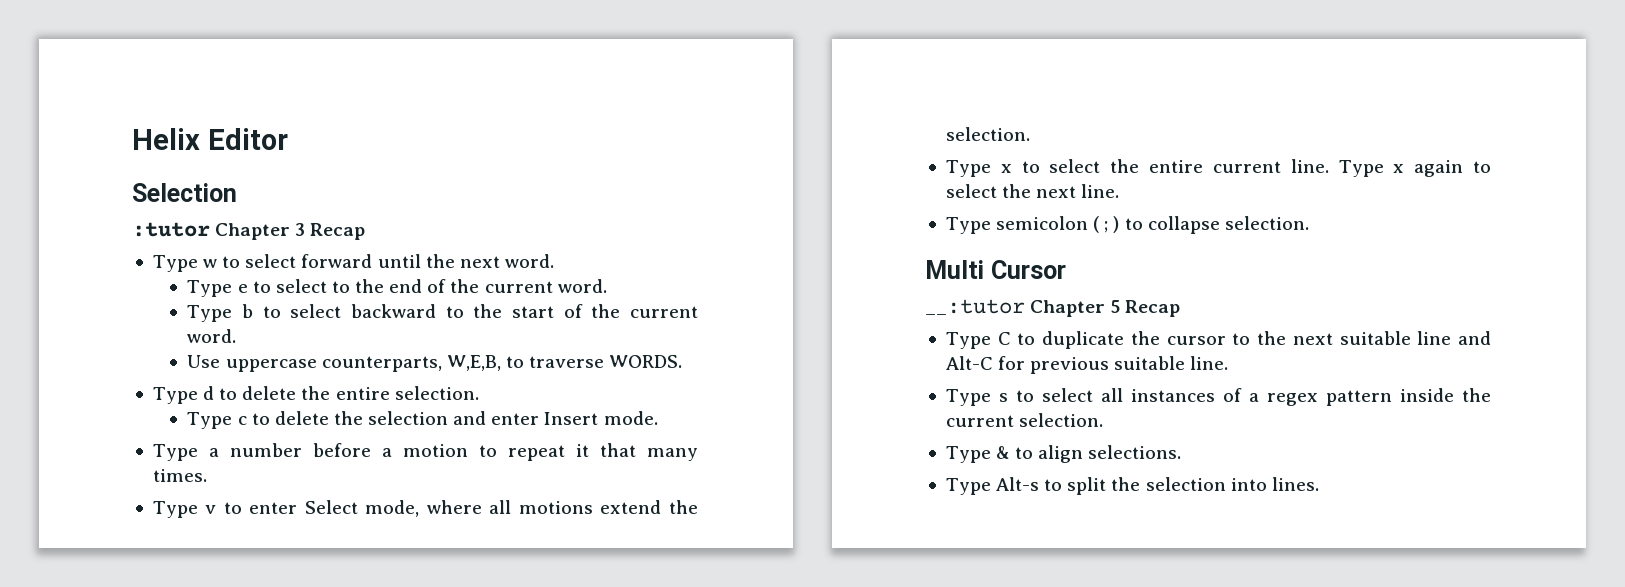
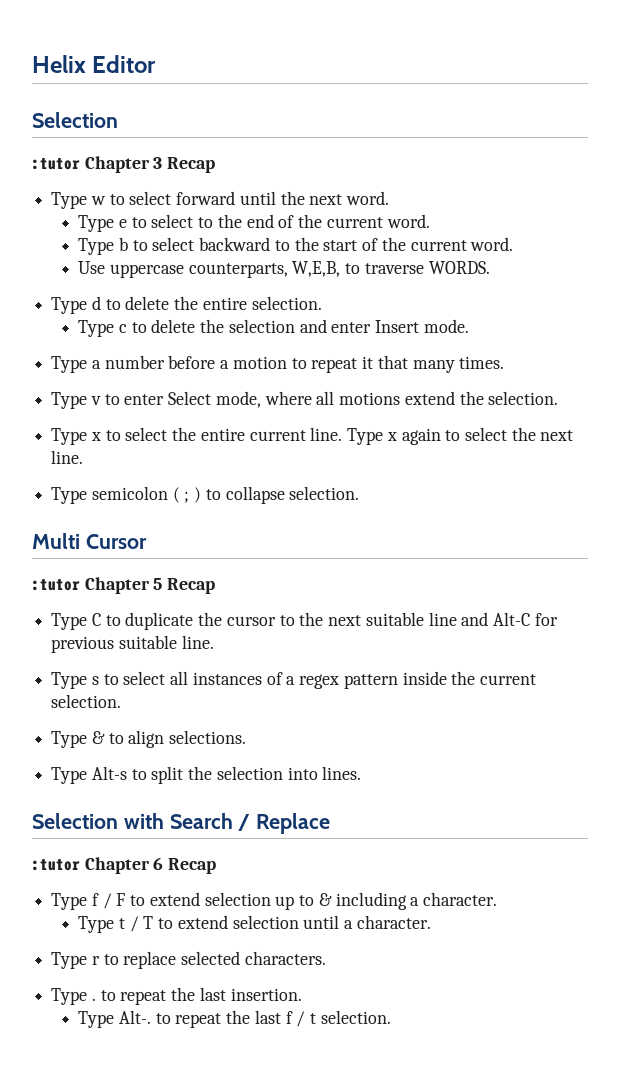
- __:tutor Chapter 5 Recap
+ :tutor Chapter 5 Recap
+ Selection with Search / Replace
+ :tutor Chapter 6 Recap
+ Type f / F to extend selection up to & including a character.
+ Type t / T to extend selection until a character.
+ Type r to replace selected characters.
+ Type . to repeat the last insertion.
+ Type Alt-. to repeat the last f / t selection.

